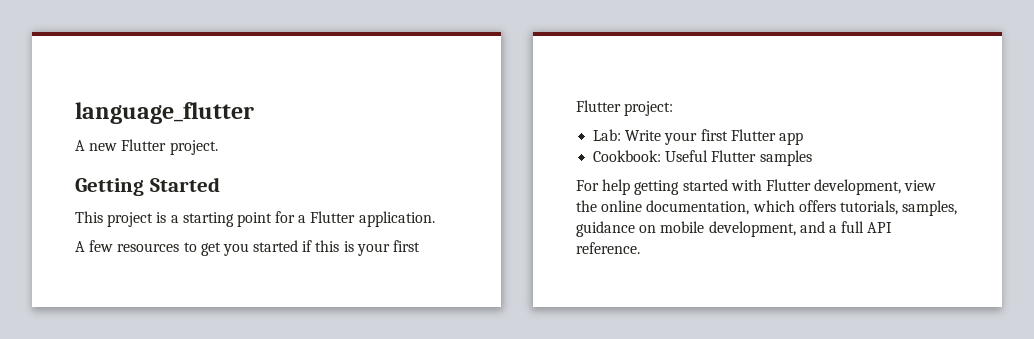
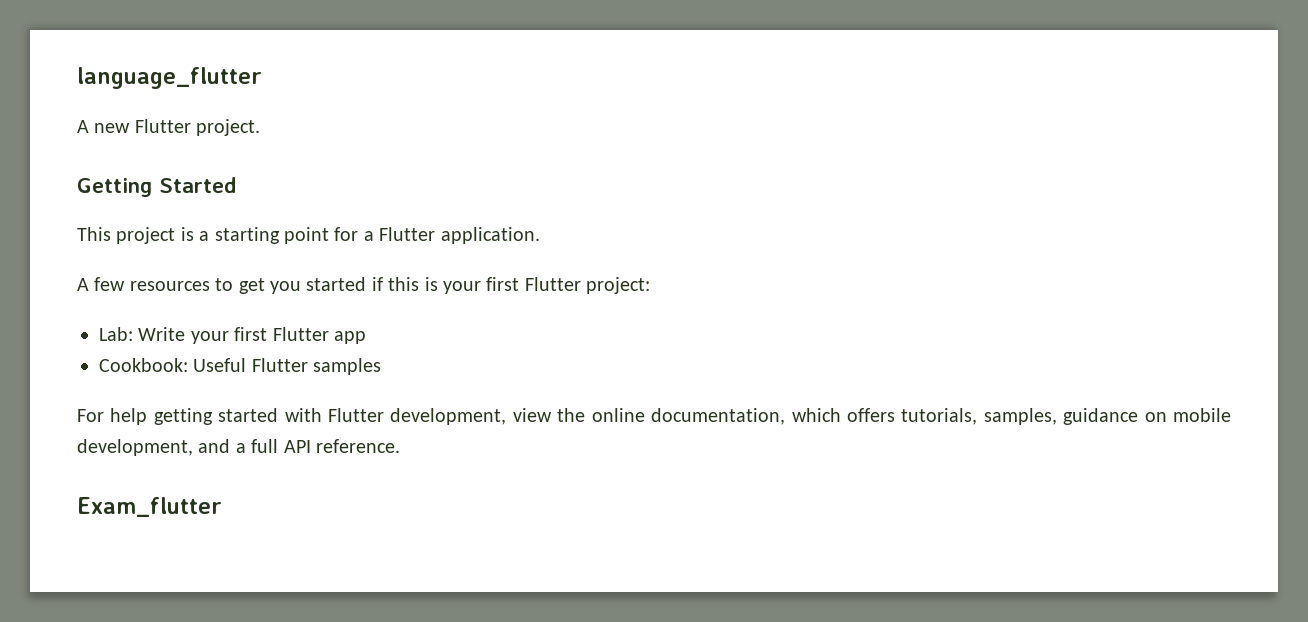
+ Exam_flutter

